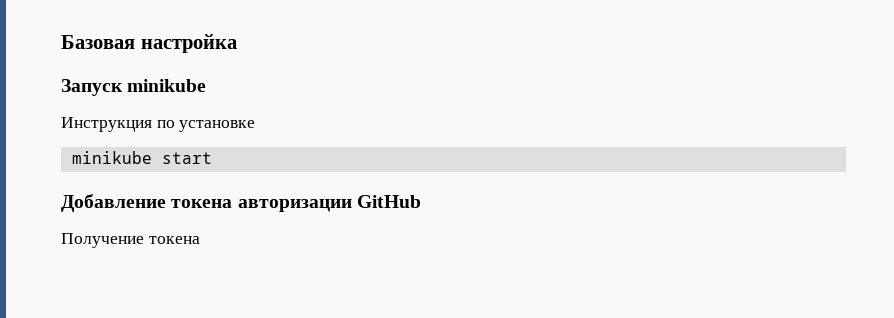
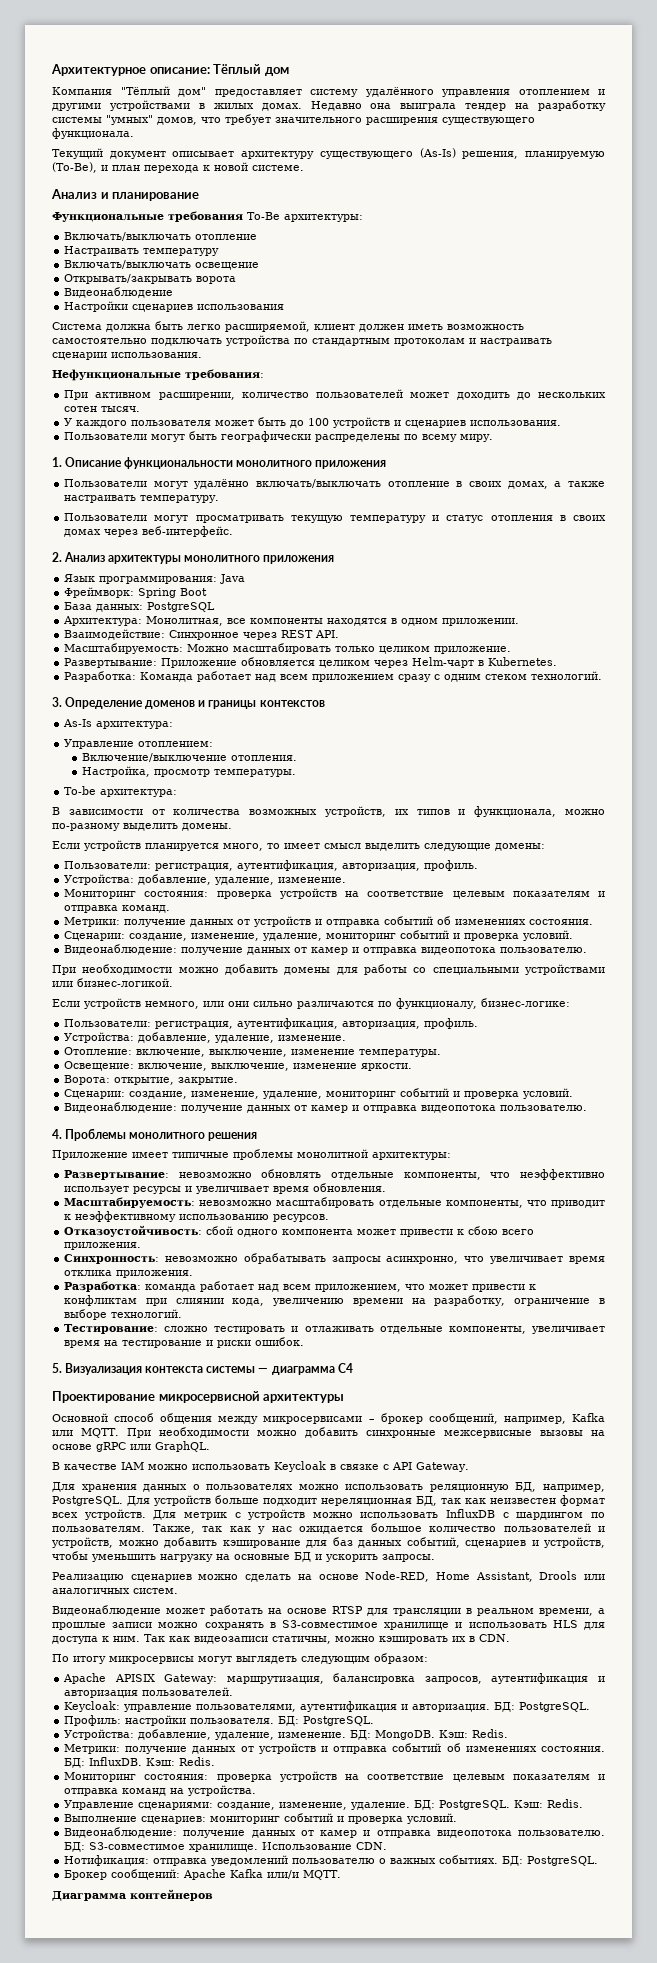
- Базовая настройка
- Запуск minikube
- Инструкция по установке
- minikube start
- Добавление токена авторизации GitHub
- Получение токена
+ Архитектурное описание: Тёплый дом
+ Компания "Тёплый дом" предоставляет систему удалённого управления отоплением и другими устройствами в жилых домах. Недавно она выиграла тендер на разработку системы "умных" домов, что требует значительного расширения существующего функционала.
+ Текущий документ описывает архитектуру существующего (As-Is) решения, планируемую (To-Be), и план перехода к новой системе.
+ Анализ и планирование
+ Функциональные требования To-Be архитектуры:
+ Включать/выключать отопление
+ Настраивать температуру
+ Включать/выключать освещение
+ Открывать/закрывать ворота
+ Видеонаблюдение
+ Настройки сценариев использования
+ Система должна быть легко расширяемой, клиент должен иметь возможность самостоятельно подключать устройства по стандартным протоколам и настраивать сценарии использования.
+ Нефункциональные требования:
+ При активном расширении, количество пользователей может доходить до нескольких сотен тысяч.
+ У каждого пользователя может быть до 100 устройств и сценариев использования.
+ Пользователи могут быть географически распределены по всему миру.
+ 1. Описание функциональности монолитного приложения
+ Пользователи могут удалённо включать/выключать отопление в своих домах, а также настраивать температуру.
+ Пользователи могут просматривать текущую температуру и статус отопления в своих домах через веб-интерфейс.
+ 2. Анализ архитектуры монолитного приложения
+ Язык программирования: Java
+ Фреймворк: Spring Boot
+ База данных: PostgreSQL
+ Архитектура: Монолитная, все компоненты находятся в одном приложении.
+ Взаимодействие: Синхронное через REST API.
+ Масштабируемость: Можно масштабировать только целиком приложение.
+ Развертывание: Приложение обновляется целиком через Helm-чарт в Kubernetes.
+ Разработка: Команда работает над всем приложением сразу с одним стеком технологий.
+ 3. Определение доменов и границы контекстов
+ As-Is архитектура:
+ Управление отоплением:
+ Включение/выключение отопления.
+ Настройка, просмотр температуры.
+ To-be архитектура:
+ В зависимости от количества возможных устройств, их типов и функционала, можно по-разному выделить домены.
+ Если устройств планируется много, то имеет смысл выделить следующие домены:
+ Пользователи: регистрация, аутентификация, авторизация, профиль.
+ Устройства: добавление, удаление, изменение.
+ Мониторинг состояния: проверка устройств на соответствие целевым показателям и отправка команд.
+ Метрики: получение данных от устройств и отправка событий об изменениях состояния.
+ Сценарии: создание, изменение, удаление, мониторинг событий и проверка условий.
+ Видеонаблюдение: получение данных от камер и отправка видеопотока пользователю.
+ При необходимости можно добавить домены для работы со специальными устройствами или бизнес-логикой.
+ Если устройств немного, или они сильно различаются по функционалу, бизнес-логике:
+ Пользователи: регистрация, аутентификация, авторизация, профиль.
+ Устройства: добавление, удаление, изменение.
+ Отопление: включение, выключение, изменение температуры.
+ Освещение: включение, выключение, изменение яркости.
+ Ворота: открытие, закрытие.
+ Сценарии: создание, изменение, удаление, мониторинг событий и проверка условий.
+ Видеонаблюдение: получение данных от камер и отправка видеопотока пользователю.
+ 4. Проблемы монолитного решения
+ Приложение имеет типичные проблемы монолитной архитектуры:
+ Развертывание: невозможно обновлять отдельные компоненты, что неэффективно использует ресурсы и увеличивает время обновления.
+ Масштабируемость: невозможно масштабировать отдельные компоненты, что приводит к неэффективному использованию ресурсов.
+ Отказоустойчивость: сбой одного компонента может привести к сбою всего приложения.
+ Синхронность: невозможно обрабатывать запросы асинхронно, что увеличивает время отклика приложения.
+ Разработка: команда работает над всем приложением, что может привести к конфликтам при слиянии кода, увеличению времени на разработку, ограничение в выборе технологий.
+ Тестирование: сложно тестировать и отлаживать отдельные компоненты, увеличивает время на тестирование и риски ошибок.
+ 5. Визуализация контекста системы — диаграмма С4
+ Проектирование микросервисной архитектуры
+ Основной способ общения между микросервисами – брокер сообщений, например, Kafka или MQTT. При необходимости можно добавить синхронные межсервисные вызовы на основе gRPC или GraphQL.
+ В качестве IAM можно использовать Keycloak в связке с API Gateway.
+ Для хранения данных о пользователях можно использовать реляционную БД, например, PostgreSQL. Для устройств больше подходит нереляционная БД, так как неизвестен формат всех устройств. Для метрик с устройств можно использовать InfluxDB с шардингом по пользователям. Также, так как у нас ожидается большое количество пользователей и устройств, можно добавить кэширование для баз данных событий, сценариев и устройств, чтобы уменьшить нагрузку на основные БД и ускорить запросы.
+ Реализацию сценариев можно сделать на основе Node-RED, Home Assistant, Drools или аналогичных систем.
+ Видеонаблюдение может работать на основе RTSP для трансляции в реальном времени, а прошлые записи можно сохранять в S3-совместимое хранилище и использовать HLS для доступа к ним. Так как видеозаписи статичны, можно кэшировать их в CDN.
+ По итогу микросервисы могут выглядеть следующим образом:
+ Apache APISIX Gateway: маршрутизация, балансировка запросов, аутентификация и авторизация пользователей.
+ Keycloak: управление пользователями, аутентификация и авторизация. БД: PostgreSQL.
+ Профиль: настройки пользователя. БД: PostgreSQL.
+ Устройства: добавление, удаление, изменение. БД: MongoDB. Кэш: Redis.
+ Метрики: получение данных от устройств и отправка событий об изменениях состояния. БД: InfluxDB. Кэш: Redis.
+ Мониторинг состояния: проверка устройств на соответствие целевым показателям и отправка команд на устройства.
+ Управление сценариями: создание, изменение, удаление. БД: PostgreSQL. Кэш: Redis.
+ Выполнение сценариев: мониторинг событий и проверка условий.
+ Видеонаблюдение: получение данных от камер и отправка видеопотока пользователю. БД: S3-совместимое хранилище. Использование CDN.
+ Нотификация: отправка уведомлений пользователю о важных событиях. БД: PostgreSQL.
+ Брокер сообщений: Apache Kafka или/и MQTT.
+ Диаграмма контейнеров

